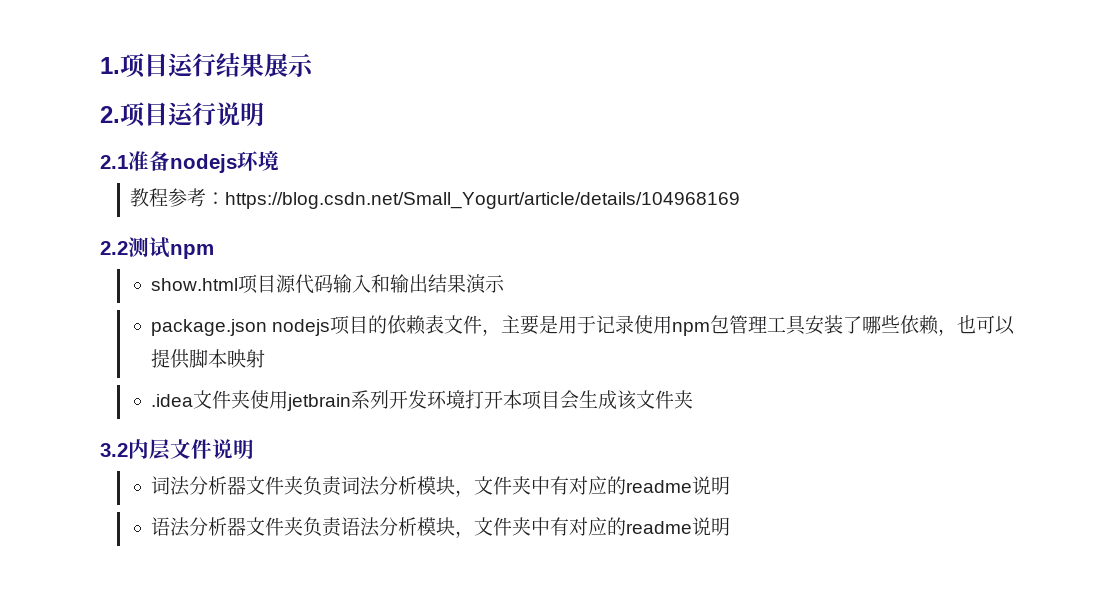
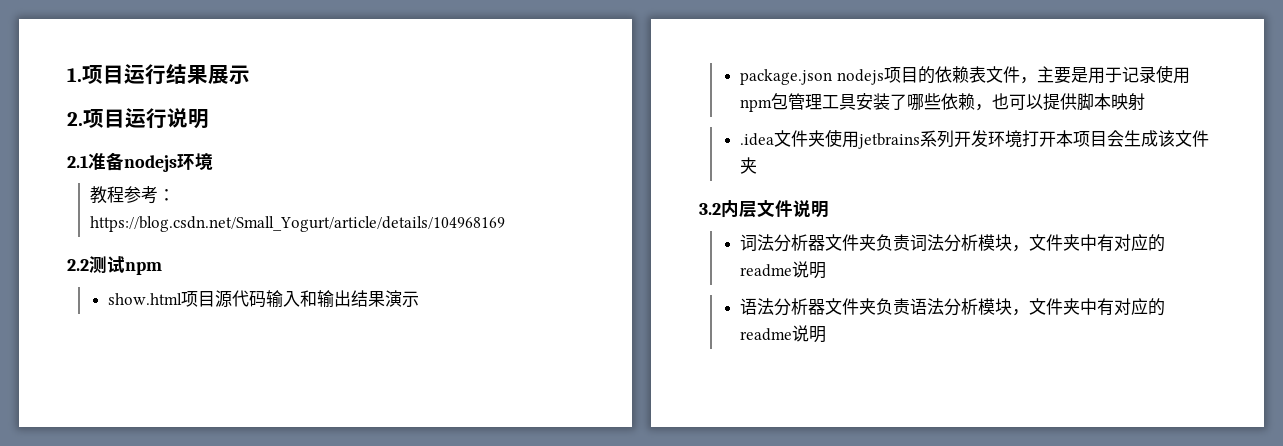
- .idea文件夹使用jetbrain系列开发环境打开本项目会生成该文件夹
+ .idea文件夹使用jetbrains系列开发环境打开本项目会生成该文件夹

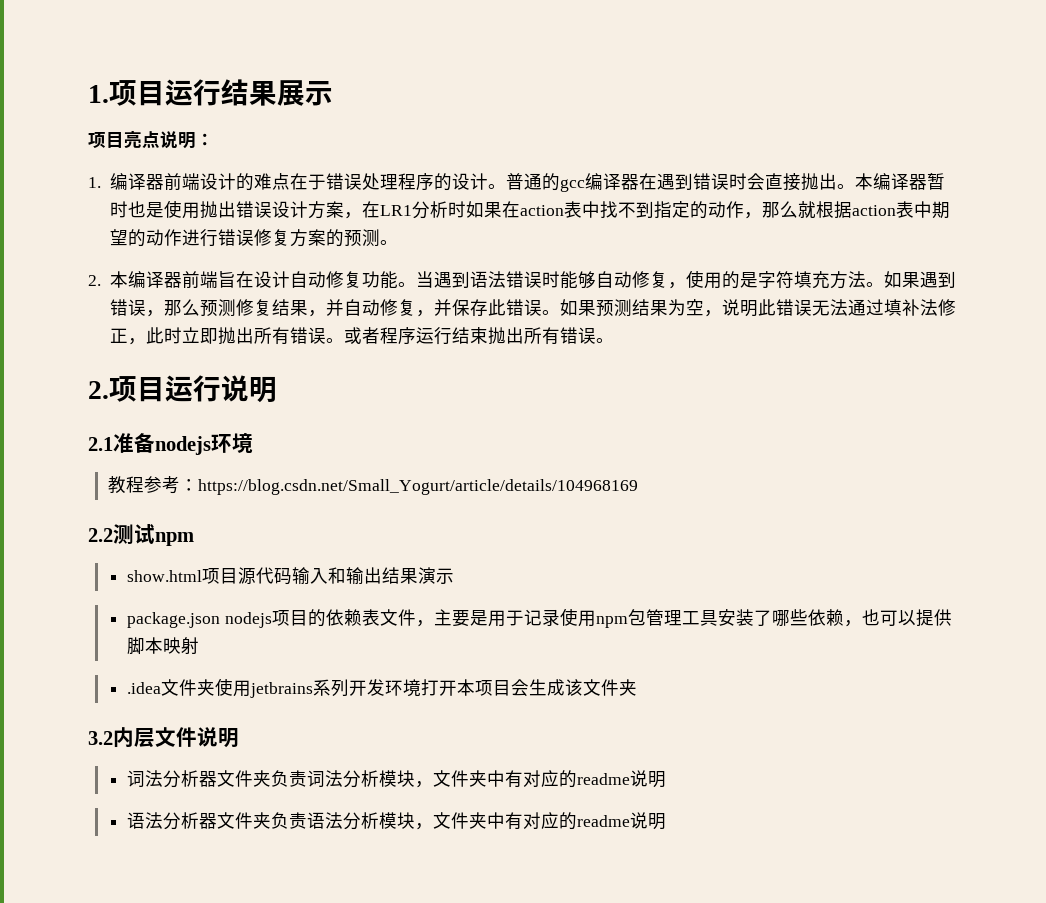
+ 项目亮点说明：
+ 1.编译器前端设计的难点在于错误处理程序的设计。普通的gcc编译器在遇到错误时会直接抛出。本编译器暂时也是使用抛出错误设计方案，在LR1分析时如果在action表中找不到指定的动作，那么就根据action表中期望的动作进行错误修复方案的预测。
+ 2.本编译器前端旨在设计自动修复功能。当遇到语法错误时能够自动修复，使用的是字符填充方法。如果遇到错误，那么预测修复结果，并自动修复，并保存此错误。如果预测结果为空，说明此错误无法通过填补法修正，此时立即抛出所有错误。或者程序运行结束抛出所有错误。

